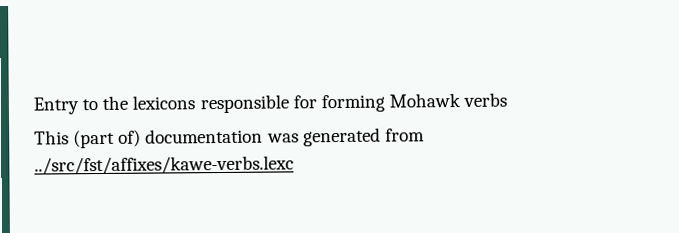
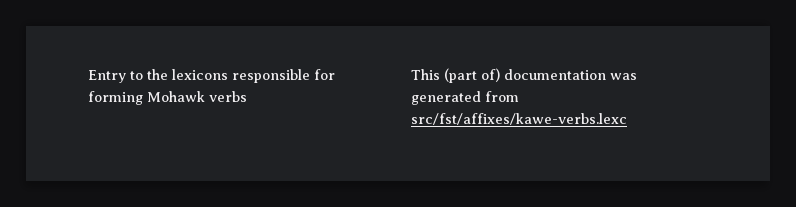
- This (part of) documentation was generated from ../src/fst/affixes/kawe-verbs.lexc
+ This (part of) documentation was generated from src/fst/affixes/kawe-verbs.lexc

